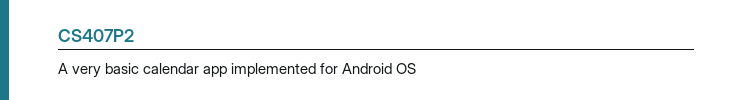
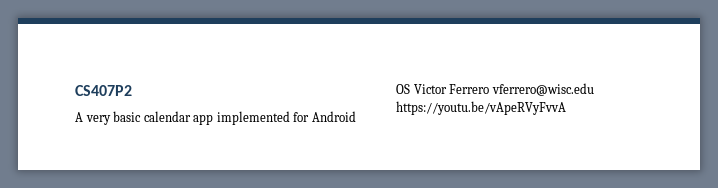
- A very basic calendar app implemented for Android OS
+ A very basic calendar app implemented for Android OS Victor Ferrero vferrero@wisc.edu https://youtu.be/vApeRVyFvvA

